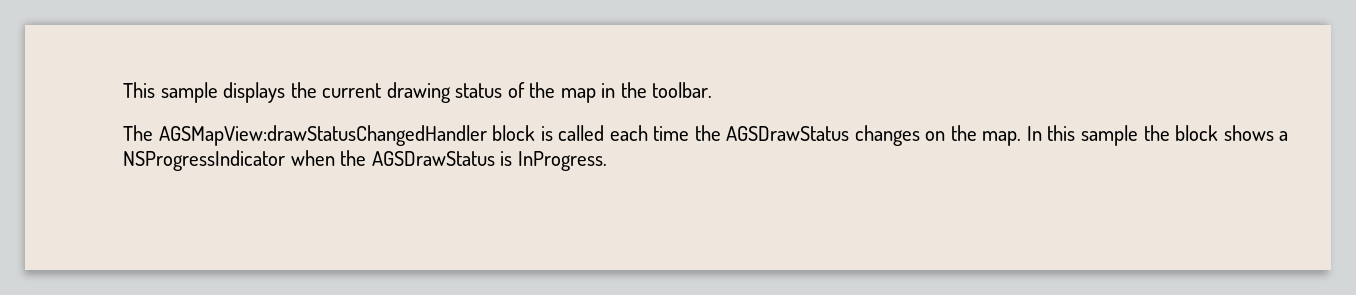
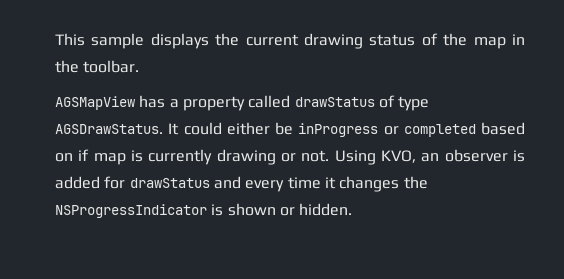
- The AGSMapView:drawStatusChangedHandler block is called each time the AGSDrawStatus changes on the map. In this sample the block shows a NSProgressIndicator when the AGSDrawStatus is InProgress.
+ AGSMapView has a property called drawStatus of type AGSDrawStatus. It could either be inProgress or completed based on if map is currently drawing or not. Using KVO, an observer is added for drawStatus and every time it changes the NSProgressIndicator is shown or hidden.

